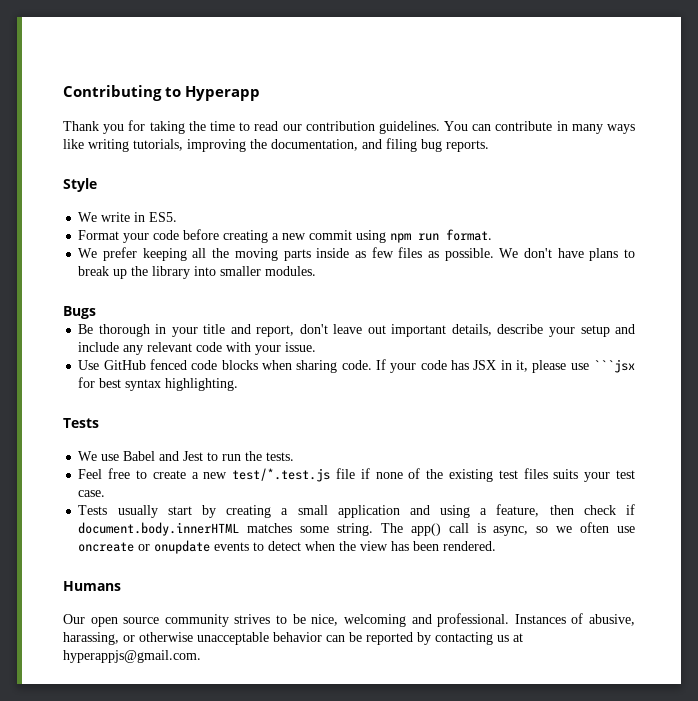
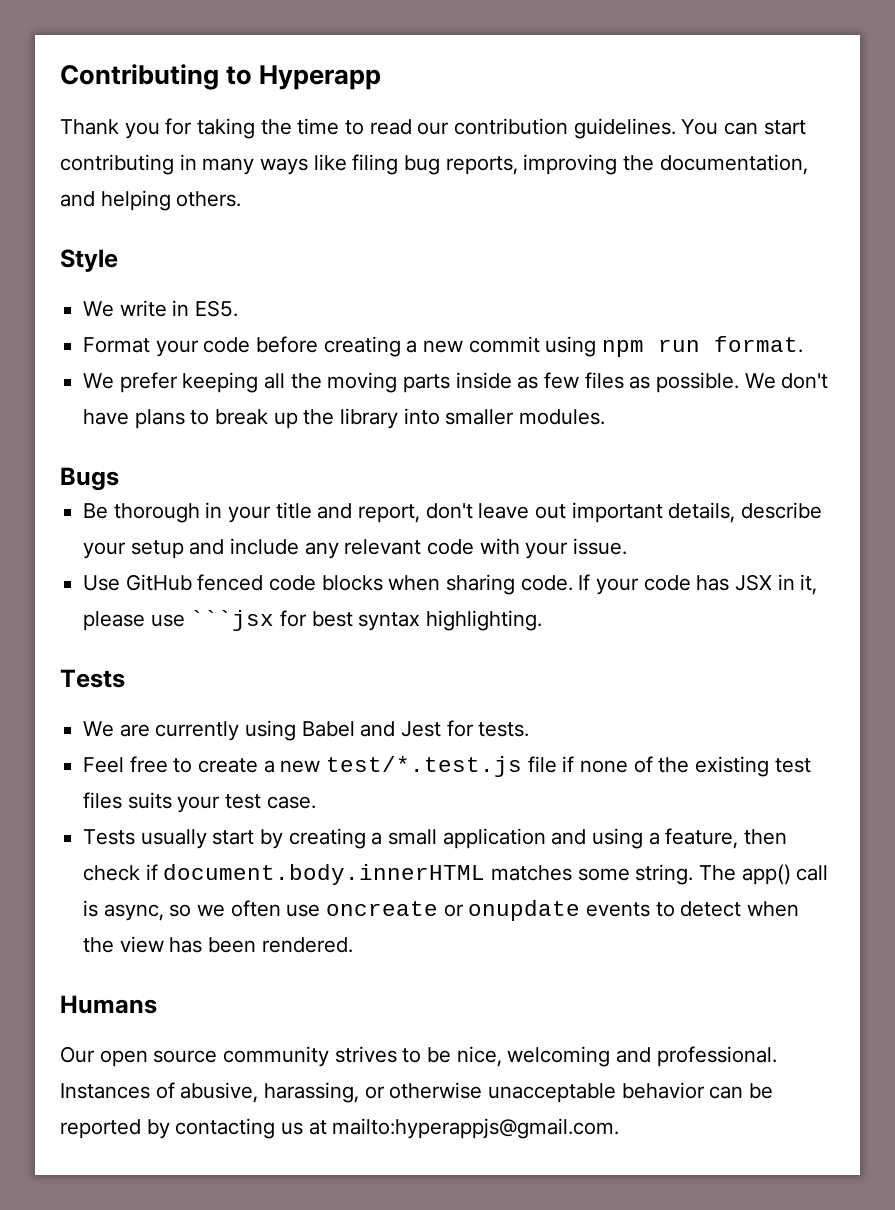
- You can contribute in many ways like writing tutorials, improving the documentation, and filing bug reports.
+ You can start contributing in many ways like filing bug reports, improving the documentation, and helping others.
- We use Babel and Jest to run the tests.
+ We are currently using Babel and Jest for tests.
- Instances of abusive, harassing, or otherwise unacceptable behavior can be reported by contacting us at hyperappjs@gmail.com.
+ Instances of abusive, harassing, or otherwise unacceptable behavior can be reported by contacting us at mailto:hyperappjs@gmail.com.

